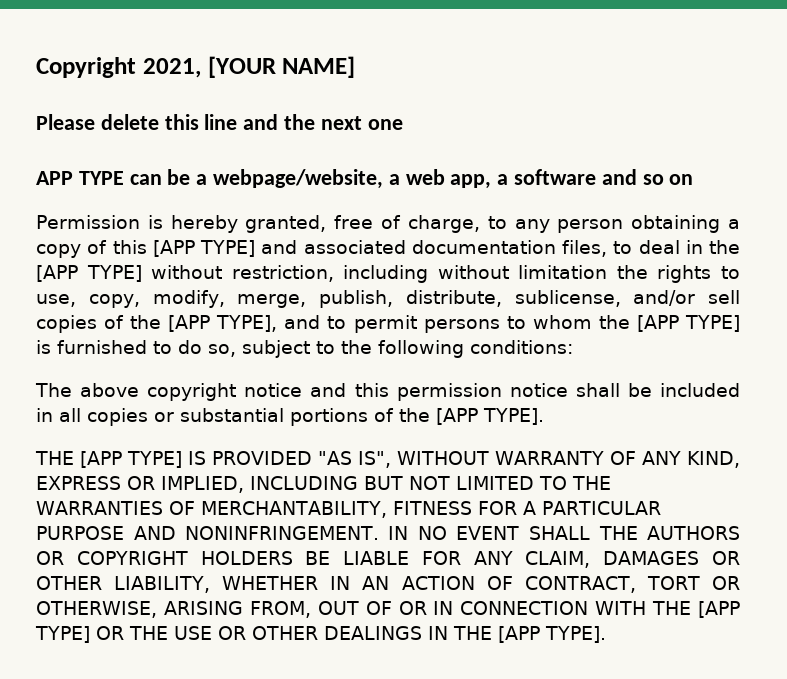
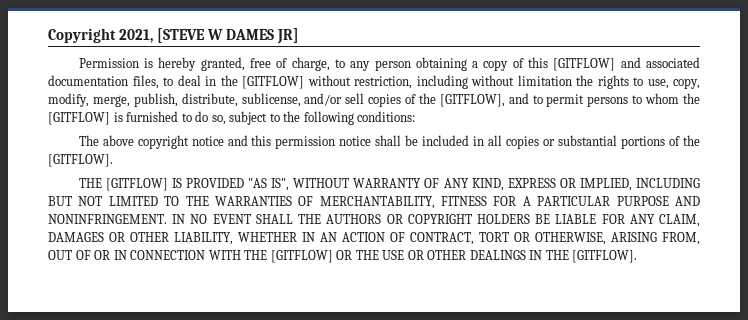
- Copyright 2021, [YOUR NAME]
- Please delete this line and the next one
- APP TYPE can be a webpage/website, a web app, a software and so on
+ Copyright 2021, [STEVE W DAMES JR]
- Permission is hereby granted, free of charge, to any person obtaining a copy of this [APP TYPE] and associated documentation files, to deal in the [APP TYPE] without restriction, including without limitation the rights to use, copy, modify, merge, publish, distribute, sublicense, and/or sell copies of the [APP TYPE], and to permit persons to whom the [APP TYPE] is furnished to do so, subject to the following conditions:
+ Permission is hereby granted, free of charge, to any person obtaining a copy of this [GITFLOW] and associated documentation files, to deal in the [GITFLOW] without restriction, including without limitation the rights to use, copy, modify, merge, publish, distribute, sublicense, and/or sell copies of the [GITFLOW], and to permit persons to whom the [GITFLOW] is furnished to do so, subject to the following conditions:
- The above copyright notice and this permission notice shall be included in all copies or substantial portions of the [APP TYPE].
- THE [APP TYPE] IS PROVIDED "AS IS", WITHOUT WARRANTY OF ANY KIND, EXPRESS OR IMPLIED, INCLUDING BUT NOT LIMITED TO THE WARRANTIES OF MERCHANTABILITY, FITNESS FOR A PARTICULAR PURPOSE AND NONINFRINGEMENT.
+ The above copyright notice and this permission notice shall be included in all copies or substantial portions of the [GITFLOW].
+ THE [GITFLOW] IS PROVIDED "AS IS", WITHOUT WARRANTY OF ANY KIND, EXPRESS OR IMPLIED, INCLUDING BUT NOT LIMITED TO THE WARRANTIES OF MERCHANTABILITY, FITNESS FOR A PARTICULAR PURPOSE AND NONINFRINGEMENT.
- IN NO EVENT SHALL THE AUTHORS OR COPYRIGHT HOLDERS BE LIABLE FOR ANY CLAIM, DAMAGES OR OTHER LIABILITY, WHETHER IN AN ACTION OF CONTRACT, TORT OR OTHERWISE, ARISING FROM, OUT OF OR IN CONNECTION WITH THE [APP TYPE] OR THE USE OR OTHER DEALINGS IN THE [APP TYPE].
+ IN NO EVENT SHALL THE AUTHORS OR COPYRIGHT HOLDERS BE LIABLE FOR ANY CLAIM, DAMAGES OR OTHER LIABILITY, WHETHER IN AN ACTION OF CONTRACT, TORT OR OTHERWISE, ARISING FROM, OUT OF OR IN CONNECTION WITH THE [GITFLOW] OR THE USE OR OTHER DEALINGS IN THE [GITFLOW].

